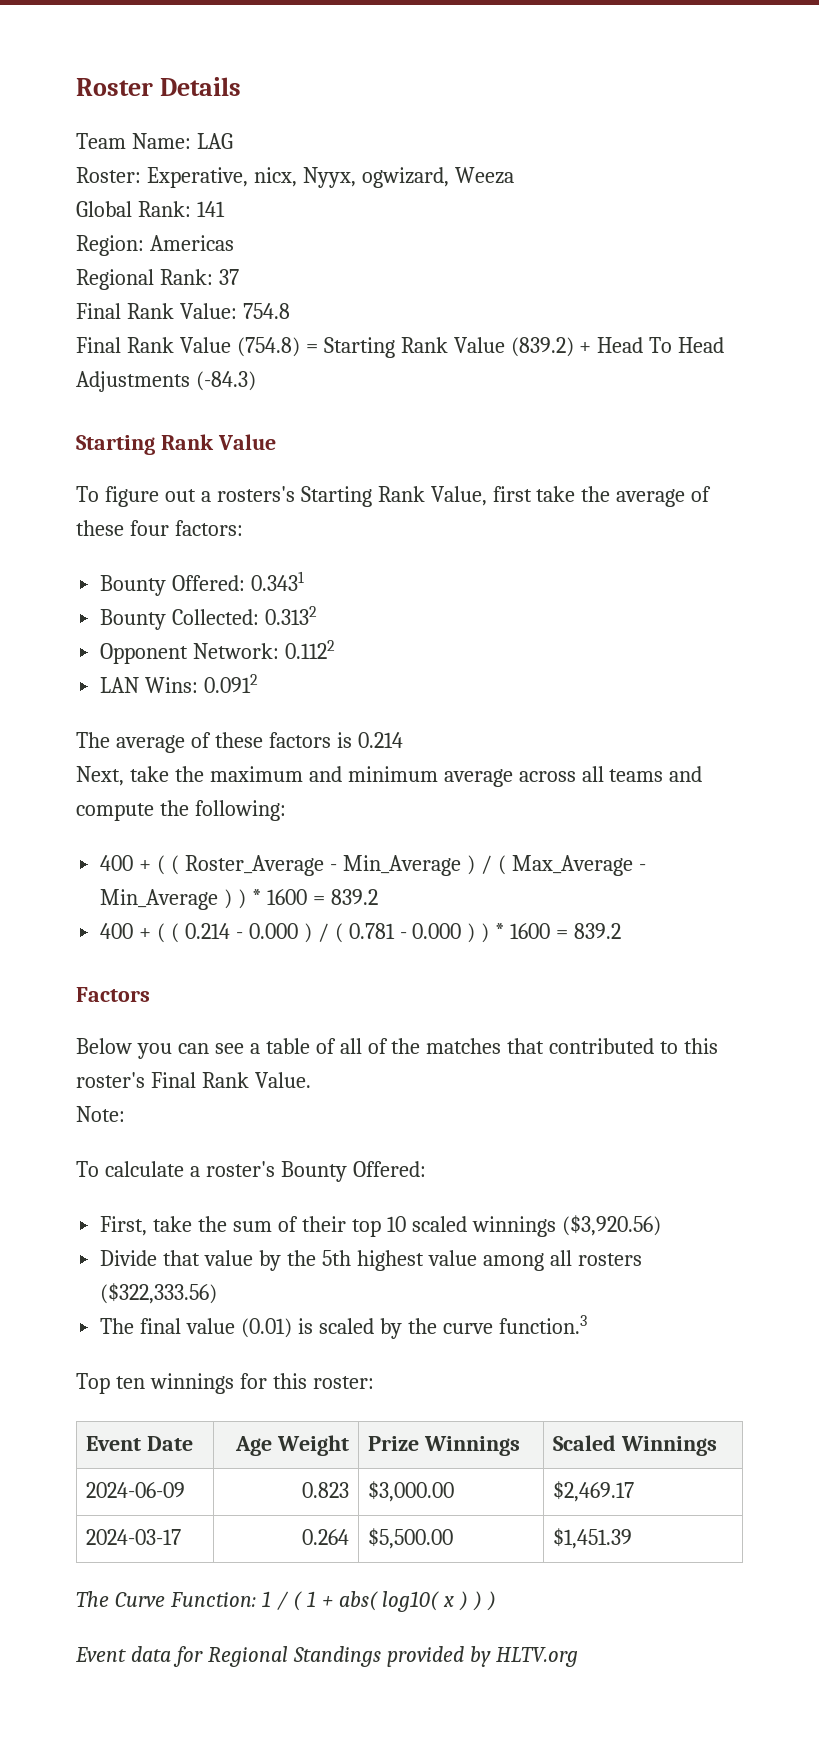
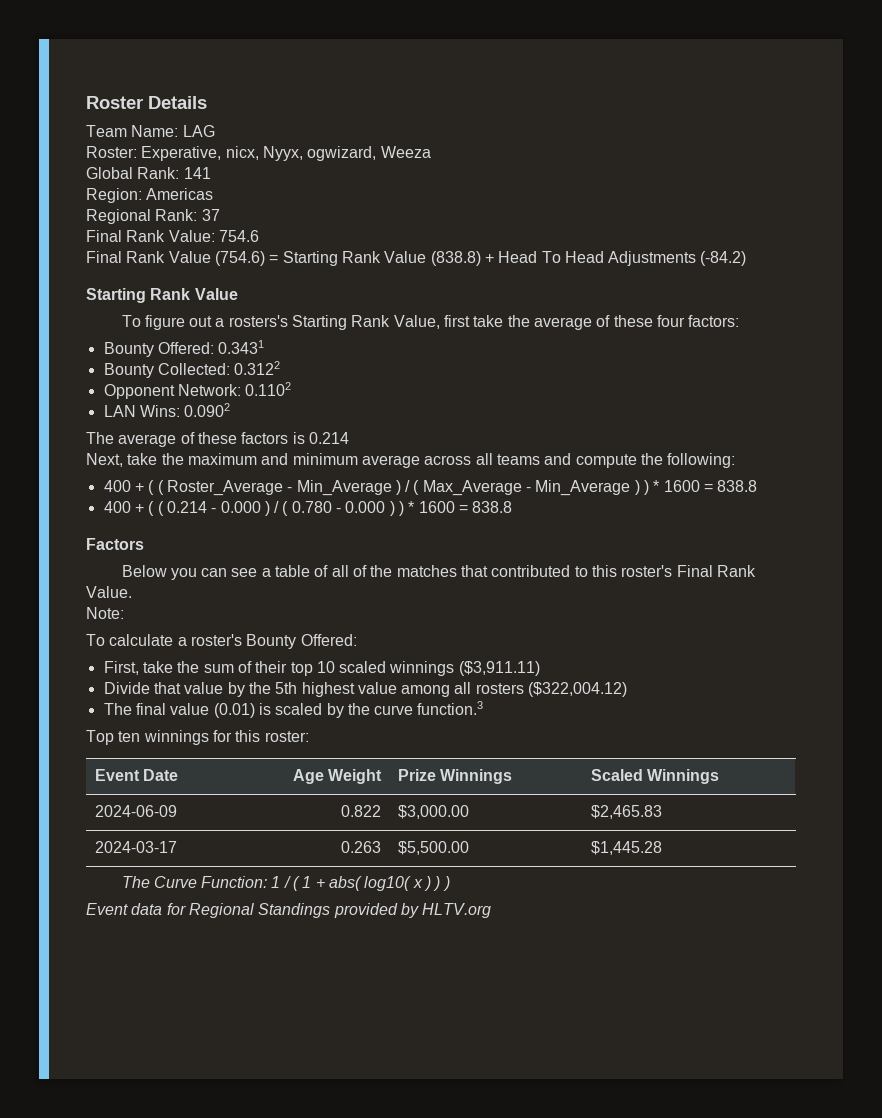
- Final Rank Value: 754.8
+ Final Rank Value: 754.6
- Final Rank Value (754.8) = Starting Rank Value (839.2) + Head To Head Adjustments (-84.3)
+ Final Rank Value (754.6) = Starting Rank Value (838.8) + Head To Head Adjustments (-84.2)
- Bounty Collected: 0.3132
+ Bounty Collected: 0.3122
- Opponent Network: 0.1122
+ Opponent Network: 0.1102
- LAN Wins: 0.0912
+ LAN Wins: 0.0902
- 400 + ( ( Roster_Average - Min_Average ) / ( Max_Average - Min_Average ) ) * 1600 = 839.2
+ 400 + ( ( Roster_Average - Min_Average ) / ( Max_Average - Min_Average ) ) * 1600 = 838.8
- 400 + ( ( 0.214 - 0.000 ) / ( 0.781 - 0.000 ) ) * 1600 = 839.2
+ 400 + ( ( 0.214 - 0.000 ) / ( 0.780 - 0.000 ) ) * 1600 = 838.8
- First, take the sum of their top 10 scaled winnings ($3,920.56)
+ First, take the sum of their top 10 scaled winnings ($3,911.11)
- Divide that value by the 5th highest value among all rosters ($322,333.56)
+ Divide that value by the 5th highest value among all rosters ($322,004.12)
- 2024-06-09 | 0.823 | $3,000.00 | $2,469.17
+ 2024-06-09 | 0.822 | $3,000.00 | $2,465.83
- 2024-03-17 | 0.264 | $5,500.00 | $1,451.39
+ 2024-03-17 | 0.263 | $5,500.00 | $1,445.28

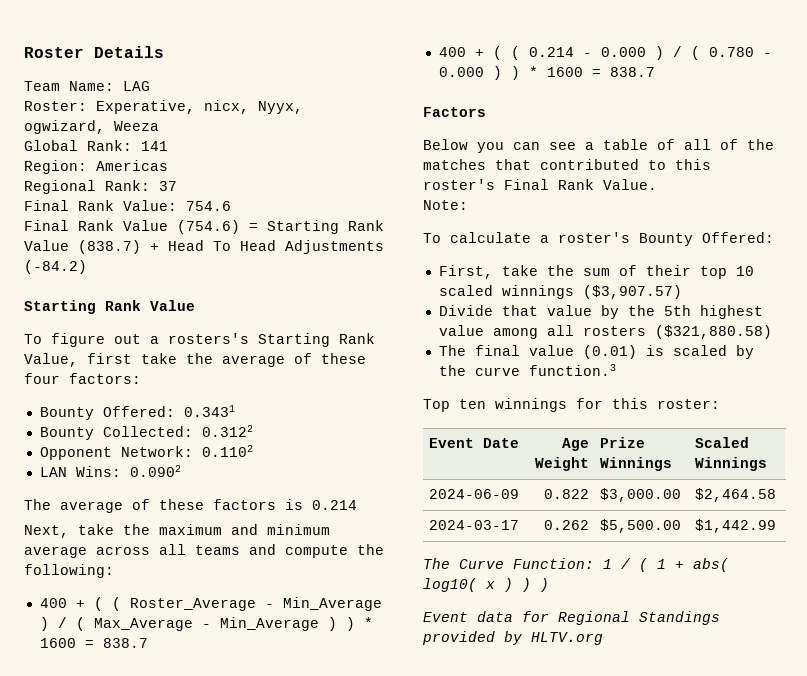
- Final Rank Value (754.6) = Starting Rank Value (838.8) + Head To Head Adjustments (-84.2)
+ Final Rank Value (754.6) = Starting Rank Value (838.7) + Head To Head Adjustments (-84.2)
- 400 + ( ( Roster_Average - Min_Average ) / ( Max_Average - Min_Average ) ) * 1600 = 838.8
+ 400 + ( ( Roster_Average - Min_Average ) / ( Max_Average - Min_Average ) ) * 1600 = 838.7
- 400 + ( ( 0.214 - 0.000 ) / ( 0.780 - 0.000 ) ) * 1600 = 838.8
+ 400 + ( ( 0.214 - 0.000 ) / ( 0.780 - 0.000 ) ) * 1600 = 838.7
- First, take the sum of their top 10 scaled winnings ($3,911.11)
+ First, take the sum of their top 10 scaled winnings ($3,907.57)
- Divide that value by the 5th highest value among all rosters ($322,004.12)
+ Divide that value by the 5th highest value among all rosters ($321,880.58)
- 2024-06-09 | 0.822 | $3,000.00 | $2,465.83
+ 2024-06-09 | 0.822 | $3,000.00 | $2,464.58
- 2024-03-17 | 0.263 | $5,500.00 | $1,445.28
+ 2024-03-17 | 0.262 | $5,500.00 | $1,442.99

